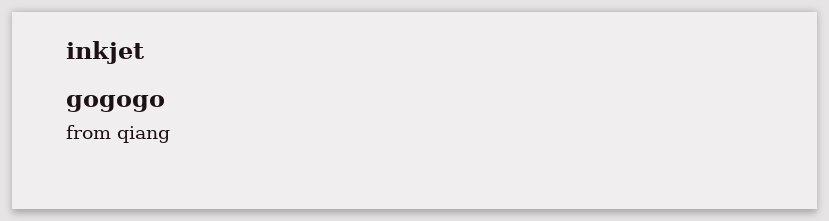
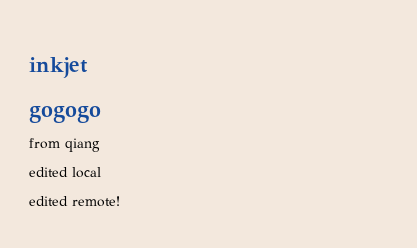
+ edited local
+ edited remote!

